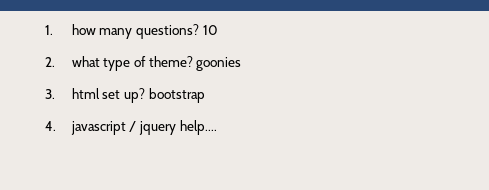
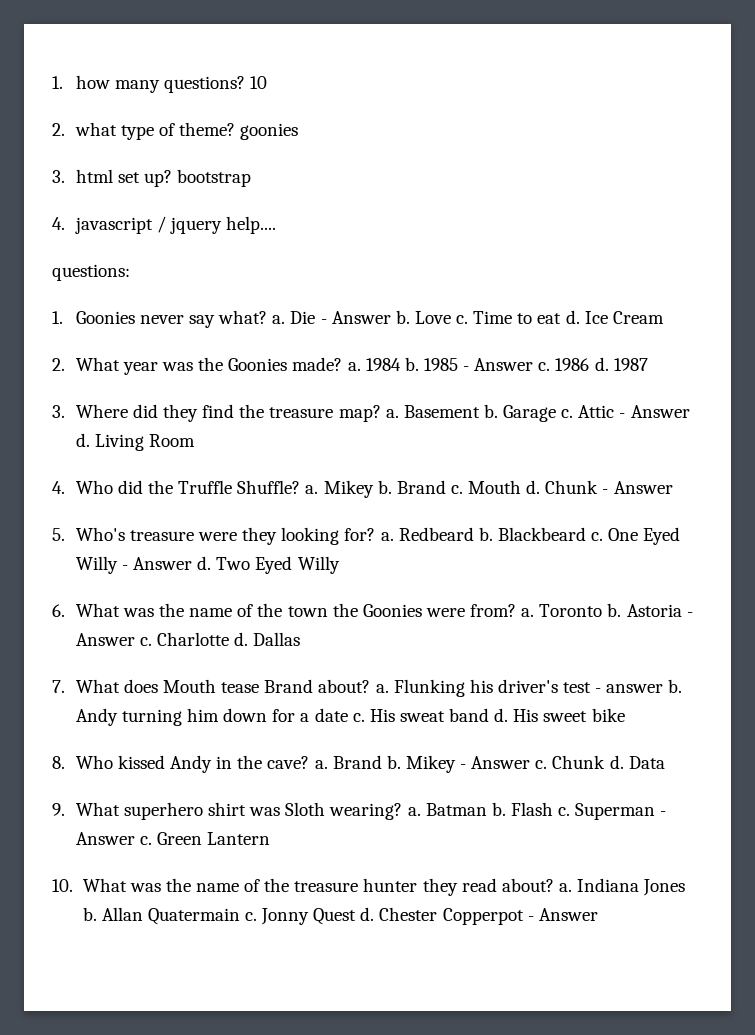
+ questions:
+ 1. Goonies never say what? a. Die - Answer b. Love c. Time to eat d. Ice Cream
+ 2. What year was the Goonies made? a. 1984 b. 1985 - Answer c. 1986 d. 1987
+ 3. Where did they find the treasure map? a. Basement b. Garage c. Attic - Answer d. Living Room
+ 4. Who did the Truffle Shuffle? a. Mikey b. Brand c. Mouth d. Chunk - Answer
+ 5. Who's treasure were they looking for? a. Redbeard b. Blackbeard c. One Eyed Willy - Answer d. Two Eyed Willy
+ 6. What was the name of the town the Goonies were from? a. Toronto b. Astoria - Answer c. Charlotte d. Dallas
+ 7. What does Mouth tease Brand about? a. Flunking his driver's test - answer b. Andy turning him down for a date c. His sweat band d. His sweet bike
+ 8. Who kissed Andy in the cave? a. Brand b. Mikey - Answer c. Chunk d. Data
+ 9. What superhero shirt was Sloth wearing? a. Batman b. Flash c. Superman - Answer c. Green Lantern
+ 10. What was the name of the treasure hunter they read about? a. Indiana Jones b. Allan Quatermain c. Jonny Quest d. Chester Copperpot - Answer

